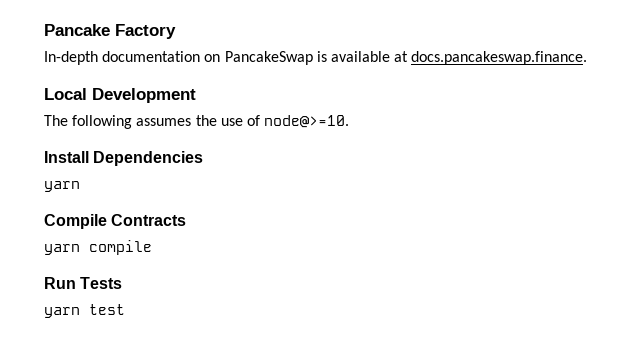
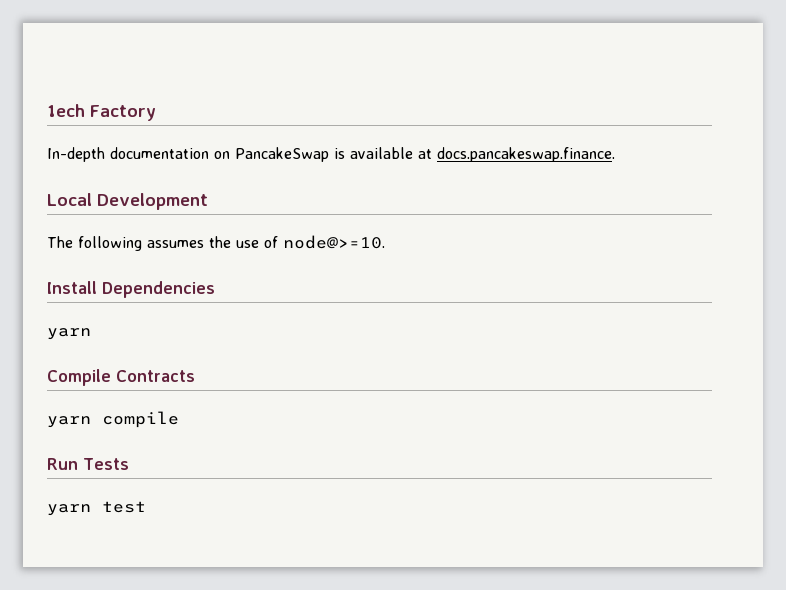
- Pancake Factory
+ 1ech Factory

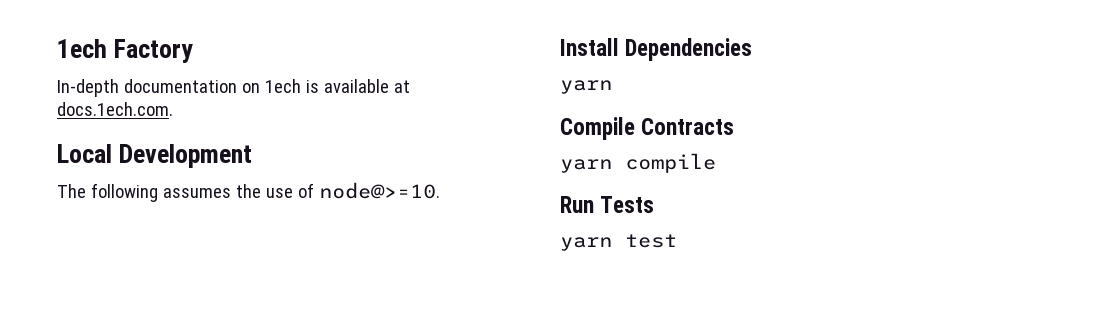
- In-depth documentation on PancakeSwap is available at docs.pancakeswap.finance.
+ In-depth documentation on 1ech is available at docs.1ech.com.

